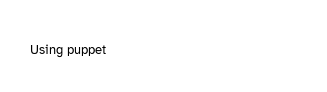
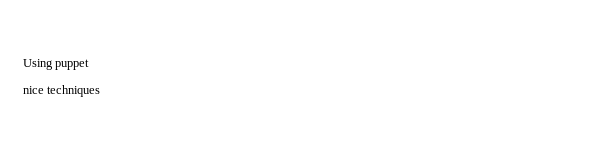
+ nice techniques

